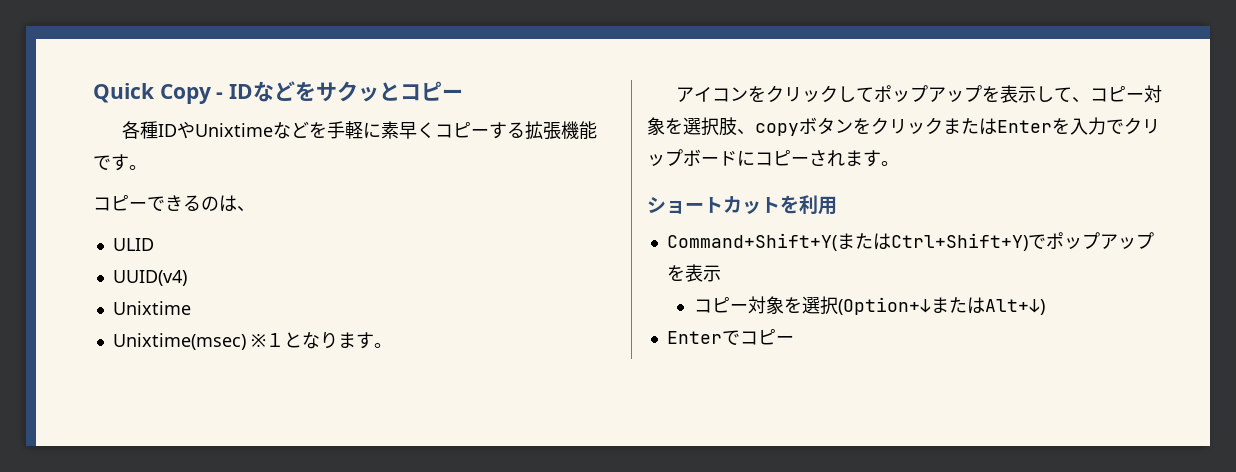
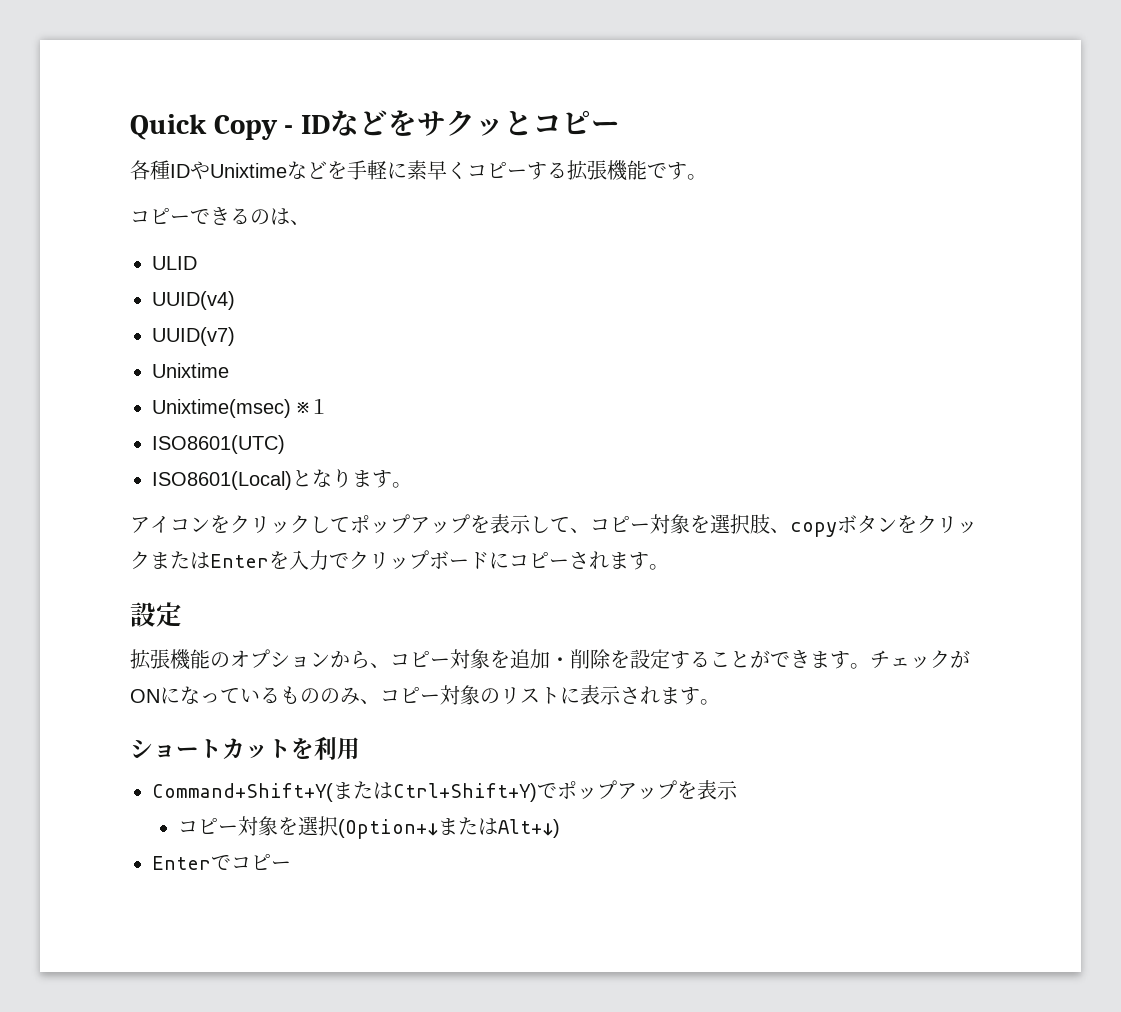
+ UUID(v7)
- Unixtime(msec) ※１となります。
+ Unixtime(msec) ※１
+ ISO8601(UTC)
+ ISO8601(Local)となります。
  アイコンをクリックしてポップアップを表示して、コピー対象を選択肢、copyボタンをクリックまたはEnterを入力でクリップボードにコピーされます。
+ 設定
+ 拡張機能のオプションから、コピー対象を追加・削除を設定することができます。チェックがONになっているもののみ、コピー対象のリストに表示されます。

